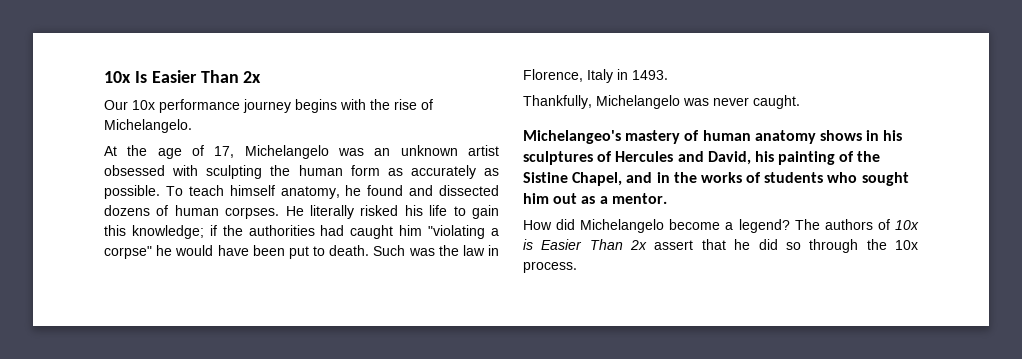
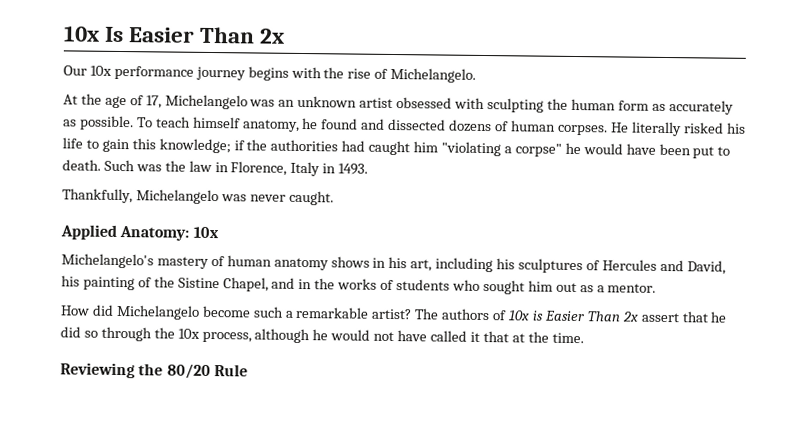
- Michelangeo's mastery of human anatomy shows in his sculptures of Hercules and David, his painting of the Sistine Chapel, and in the works of students who sought him out as a mentor.
+ Applied Anatomy: 10x
+ Michelangelo's mastery of human anatomy shows in his art, including his sculptures of Hercules and David, his painting of the Sistine Chapel, and in the works of students who sought him out as a mentor.
- How did Michelangelo become a legend?
+ How did Michelangelo become such a remarkable artist?
- The authors of 10x is Easier Than 2x assert that he did so through the 10x process.
+ The authors of 10x is Easier Than 2x assert that he did so through the 10x process, although he would not have called it that at the time.
+ Reviewing the 80/20 Rule

